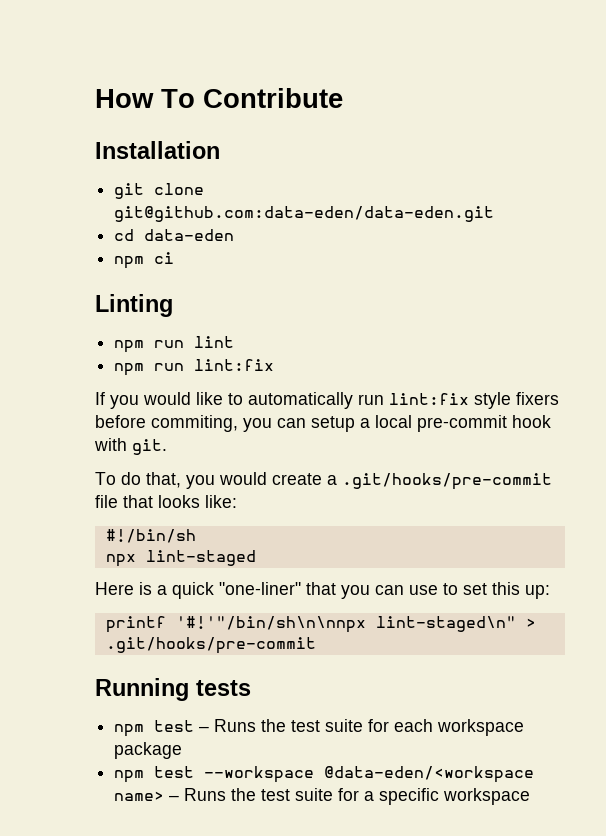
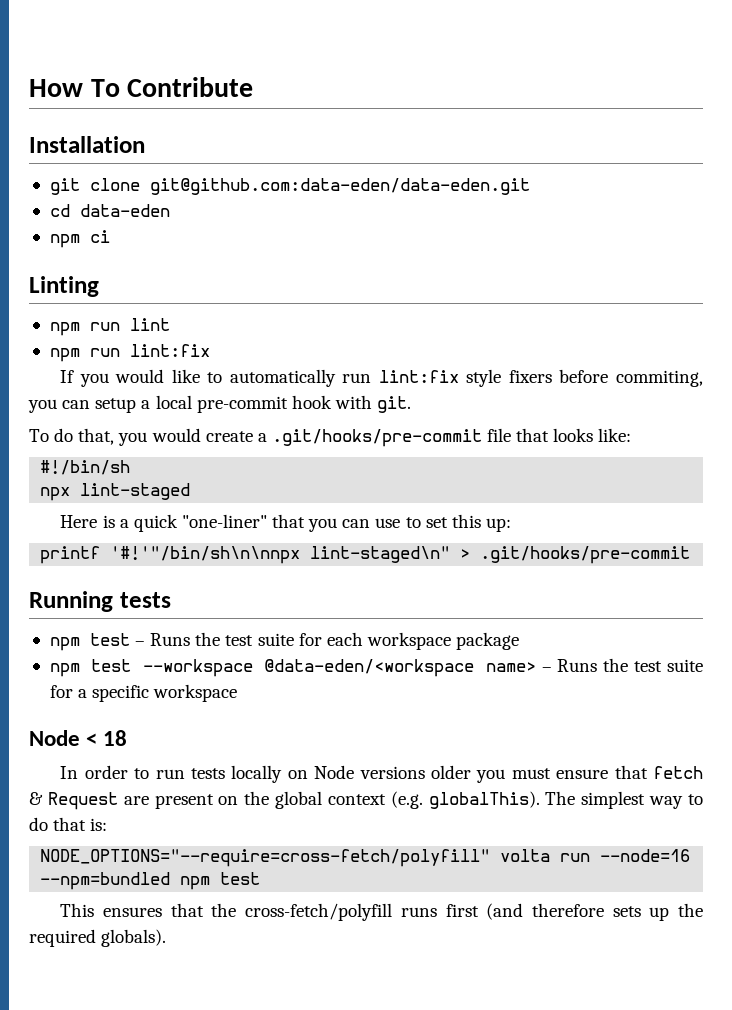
+ Node < 18
+ In order to run tests locally on Node versions older you must ensure that fetch & Request are present on the global context (e.g. globalThis). The simplest way to do that is:
+ NODE_OPTIONS="--require=cross-fetch/polyfill" volta run --node=16 --npm=bundled npm test
+ This ensures that the cross-fetch/polyfill runs first (and therefore sets up the required globals).

